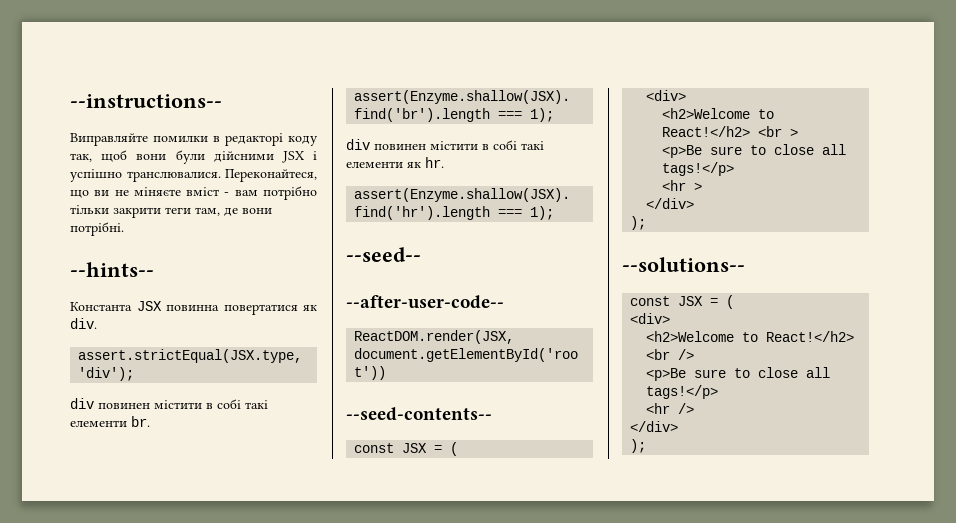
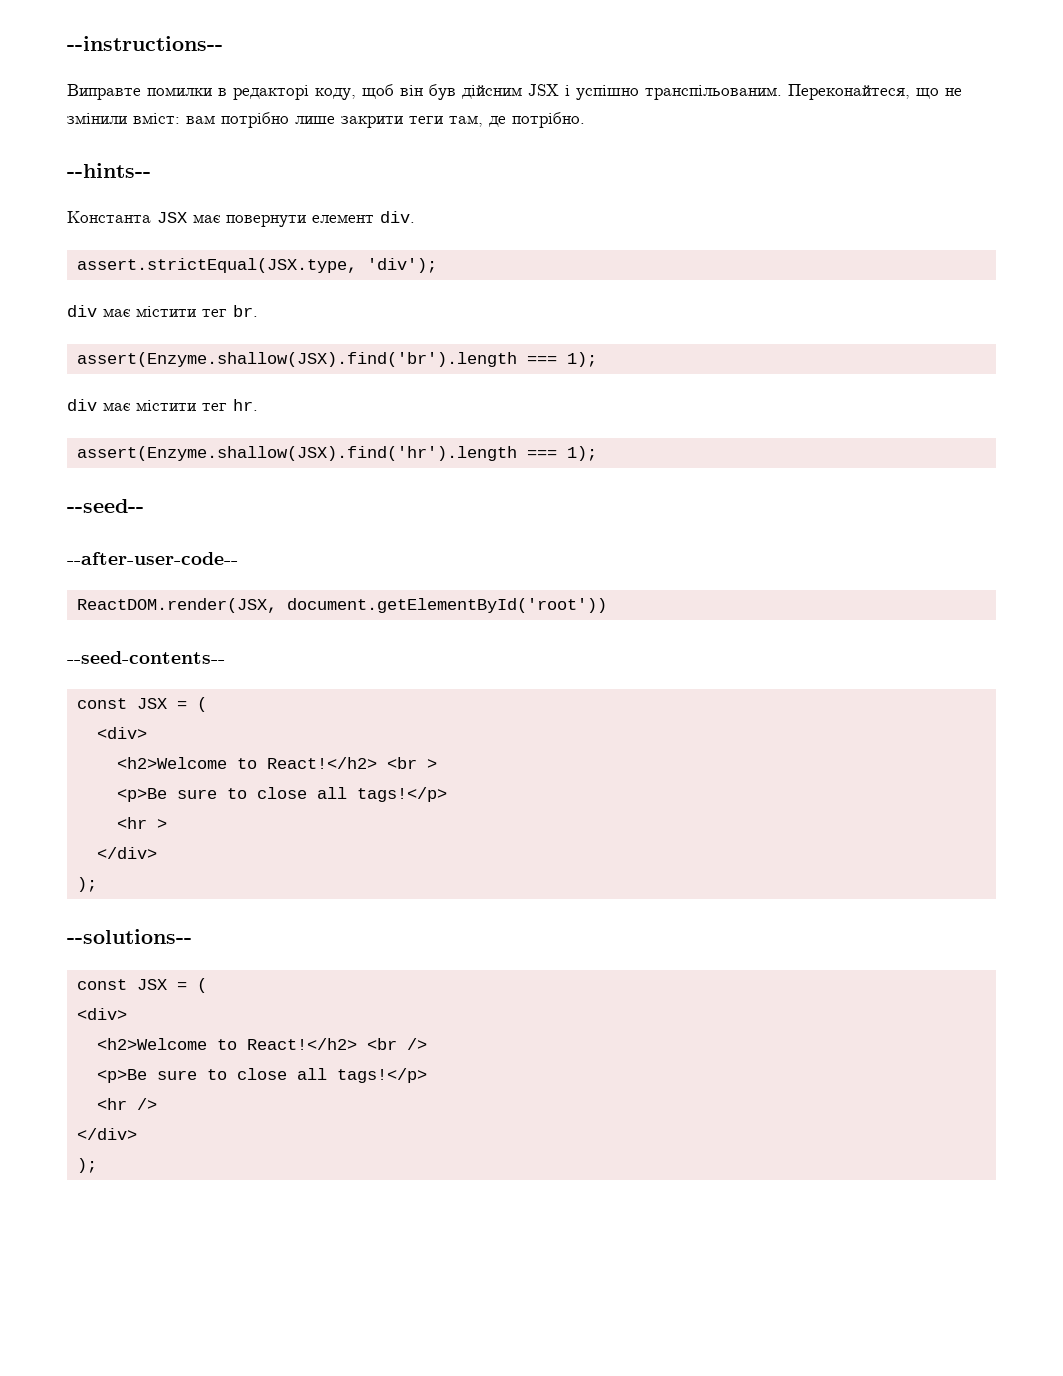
- Виправляйте помилки в редакторі коду так, щоб вони були дійсними JSX і успішно транслювалися.
+ Виправте помилки в редакторі коду, щоб він був дійсним JSX і успішно транспільованим.
- Переконайтеся, що ви не міняєте вміст - вам потрібно тільки закрити теги там, де вони потрібні.
+ Переконайтеся, що не змінили вміст: вам потрібно лише закрити теги там, де потрібно.
- Константа JSX повинна повертатися як div.
+ Константа JSX має повернути елемент div.
- div повинен містити в собі такі елементи br.
+ div має містити тег br.
- div повинен містити в собі такі елементи як hr.
+ div має містити тег hr.

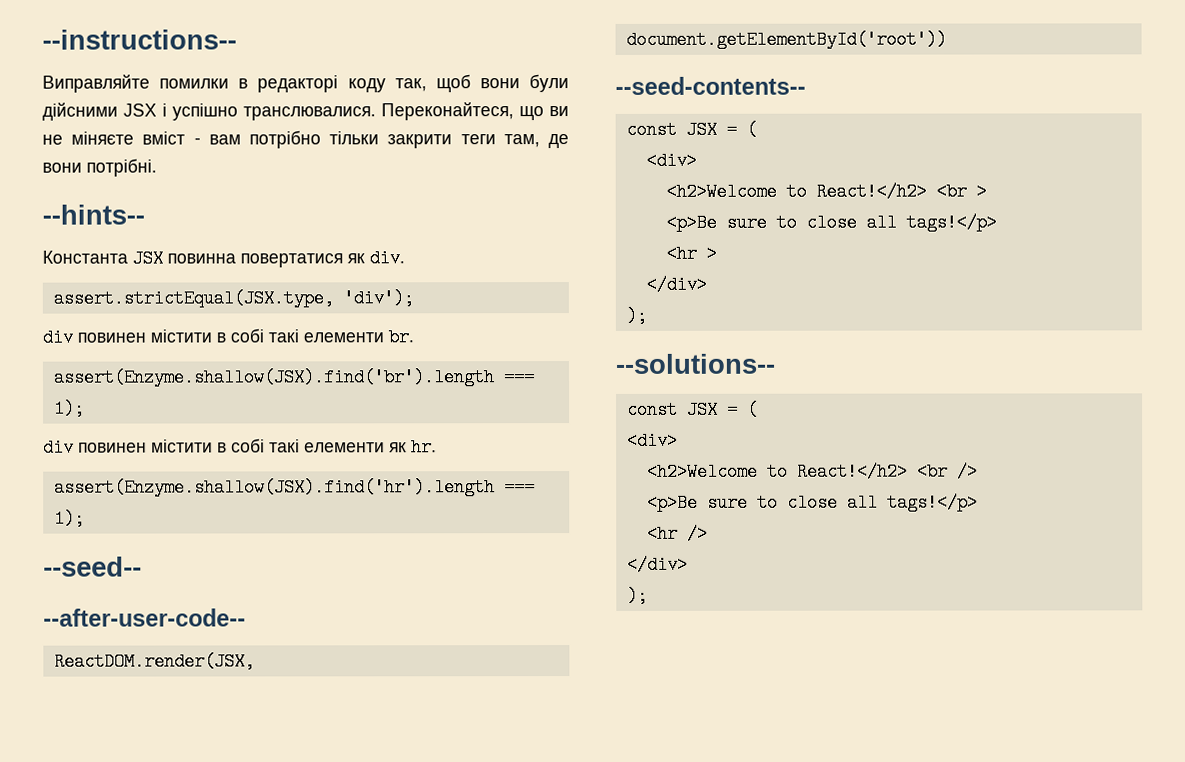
- Виправте помилки в редакторі коду, щоб він був дійсним JSX і успішно транспільованим.
+ Виправляйте помилки в редакторі коду так, щоб вони були дійсними JSX і успішно транслювалися.
- Переконайтеся, що не змінили вміст: вам потрібно лише закрити теги там, де потрібно.
+ Переконайтеся, що ви не міняєте вміст - вам потрібно тільки закрити теги там, де вони потрібні.
- Константа JSX має повернути елемент div.
+ Константа JSX повинна повертатися як div.
- div має містити тег br.
+ div повинен містити в собі такі елементи br.
- div має містити тег hr.
+ div повинен містити в собі такі елементи як hr.

